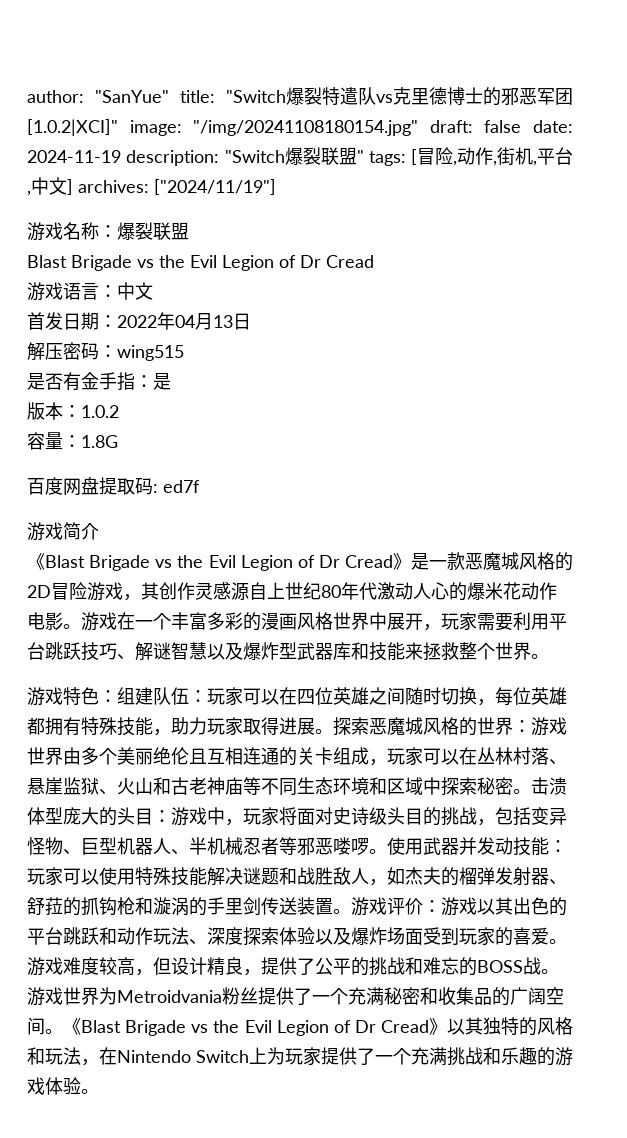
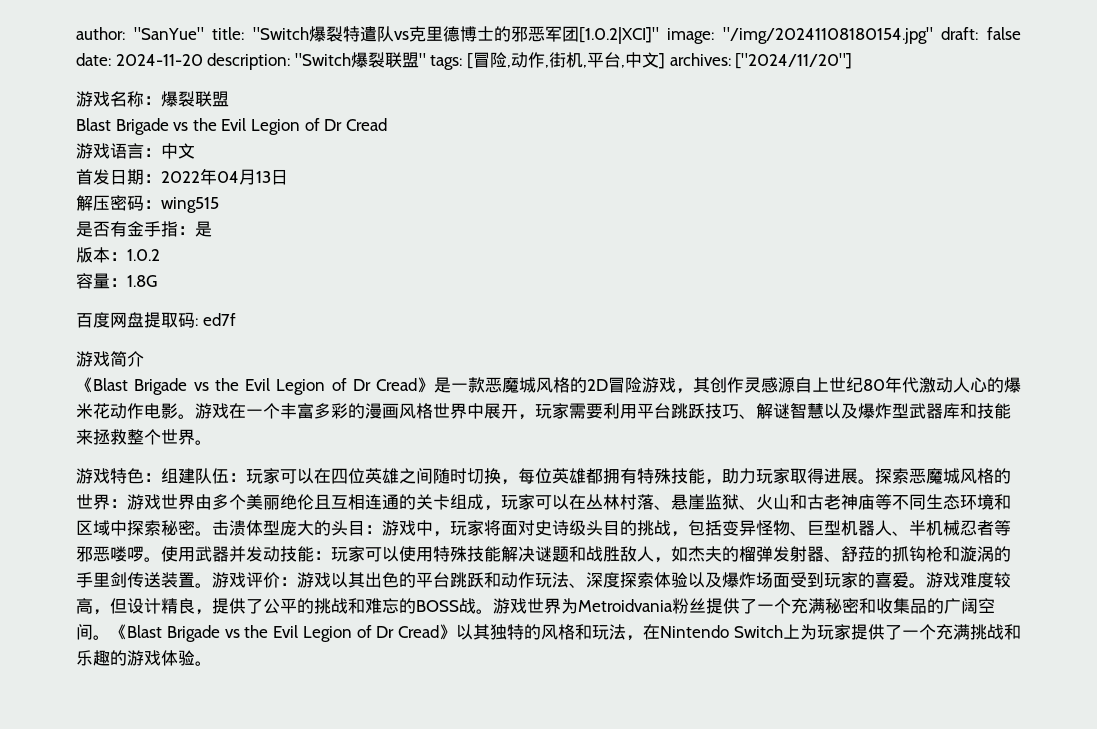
- author: "SanYue" title: "Switch爆裂特遣队vs克里德博士的邪恶军团[1.0.2|XCI]" image: "/img/20241108180154.jpg" draft: false date: 2024-11-19 description: "Switch爆裂联盟" tags: [冒险,动作,街机,平台,中文] archives: ["2024/11/19"]
+ author: "SanYue" title: "Switch爆裂特遣队vs克里德博士的邪恶军团[1.0.2|XCI]" image: "/img/20241108180154.jpg" draft: false date: 2024-11-20 description: "Switch爆裂联盟" tags: [冒险,动作,街机,平台,中文] archives: ["2024/11/20"]

